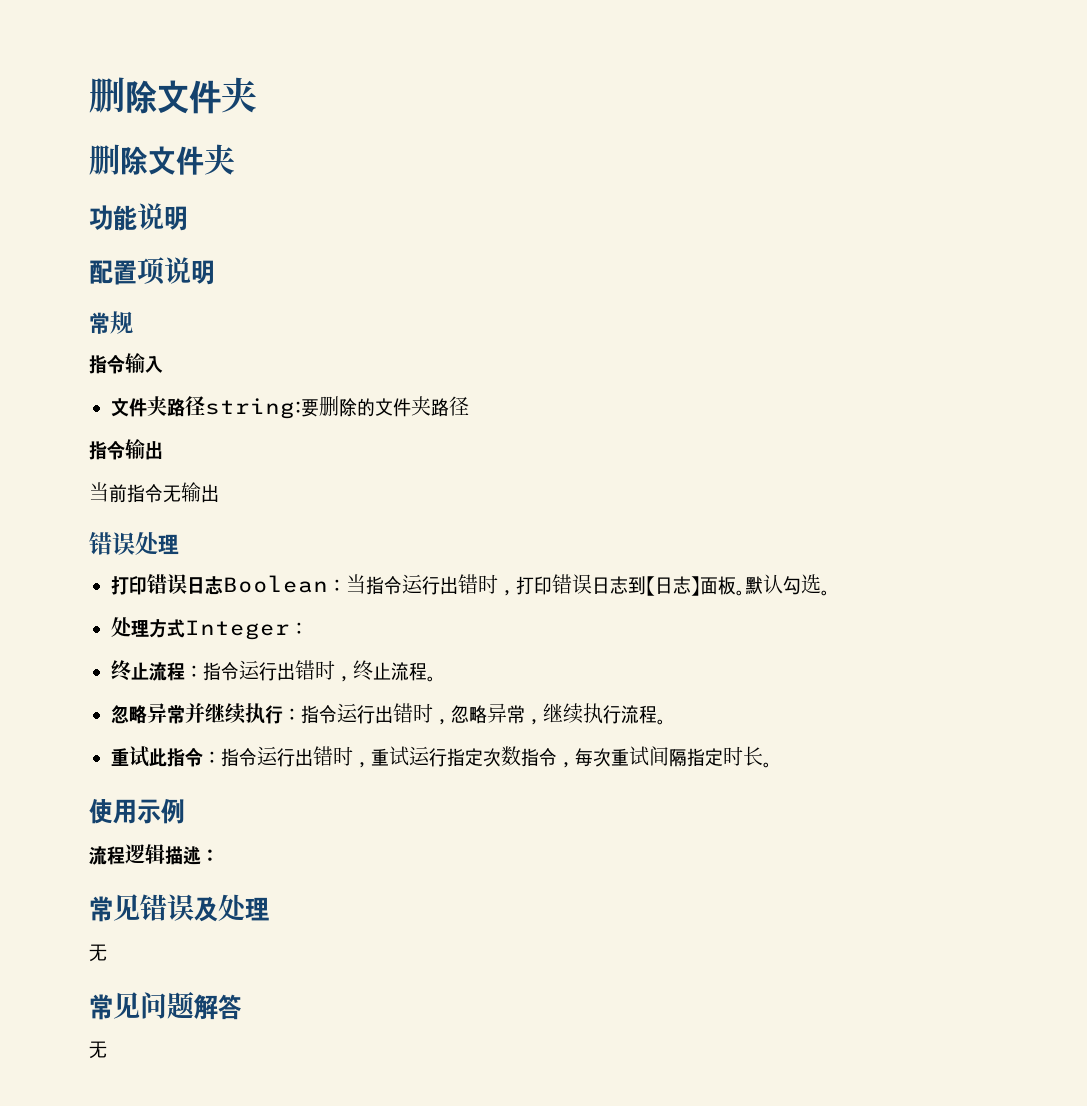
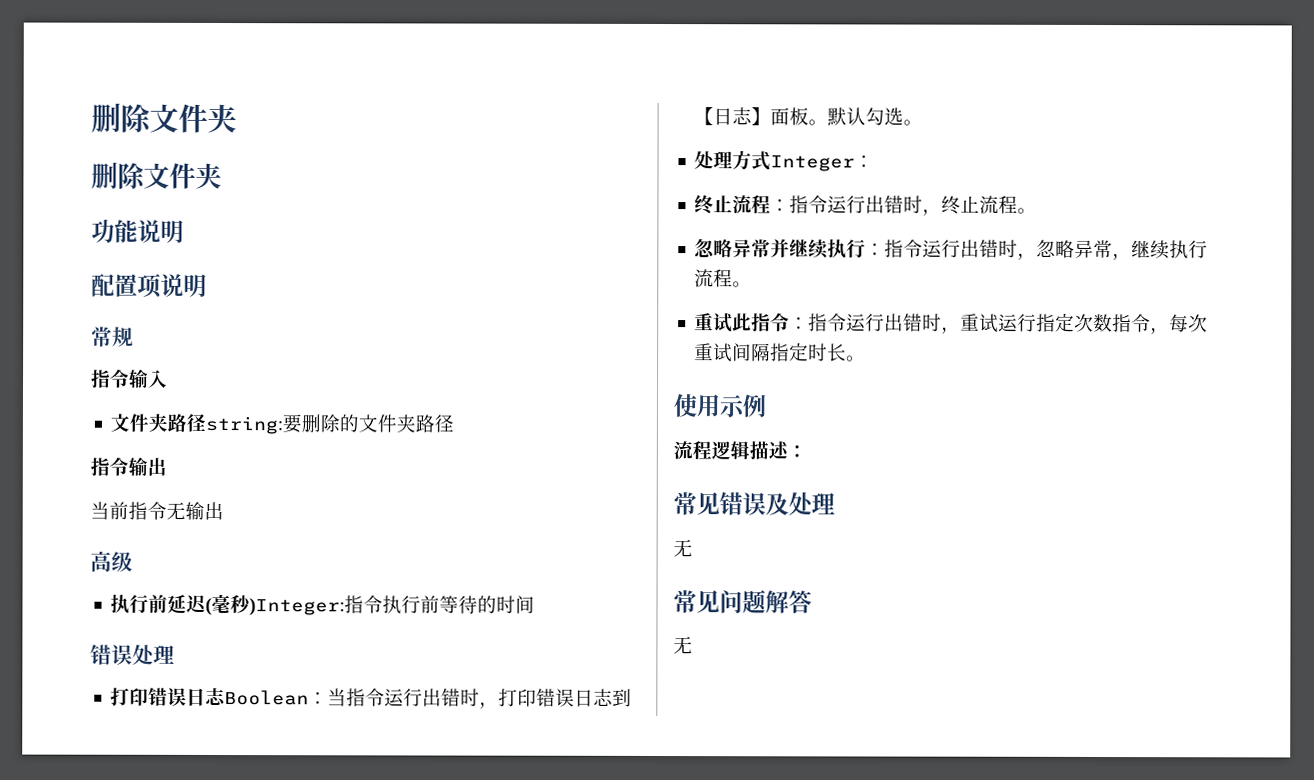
+ 高级
+ 执行前延迟(毫秒)Integer:指令执行前等待的时间

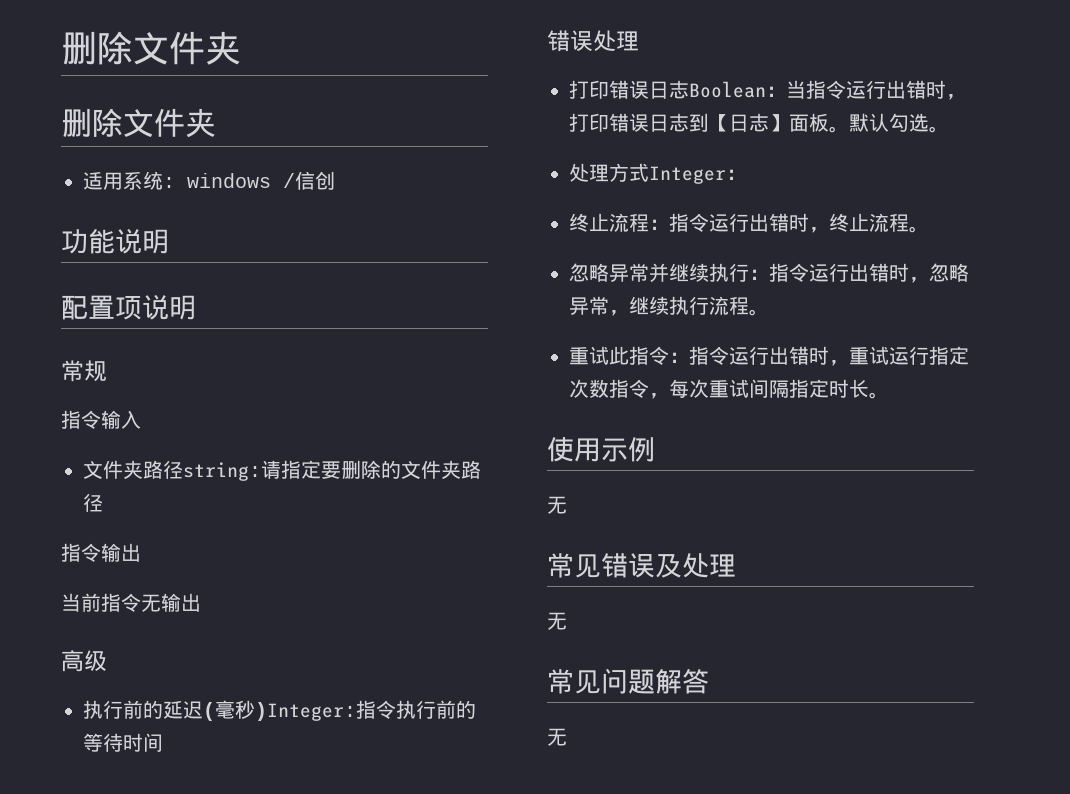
+ 适用系统: windows /信创
- 文件夹路径string:要删除的文件夹路径
+ 文件夹路径string:请指定要删除的文件夹路径
- 执行前延迟(毫秒)Integer:指令执行前等待的时间
+ 执行前的延迟(毫秒)Integer:指令执行前的等待时间
  使用示例
- 流程逻辑描述：
+ 无

